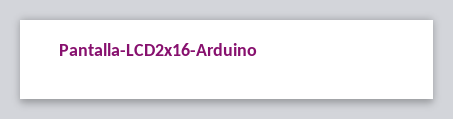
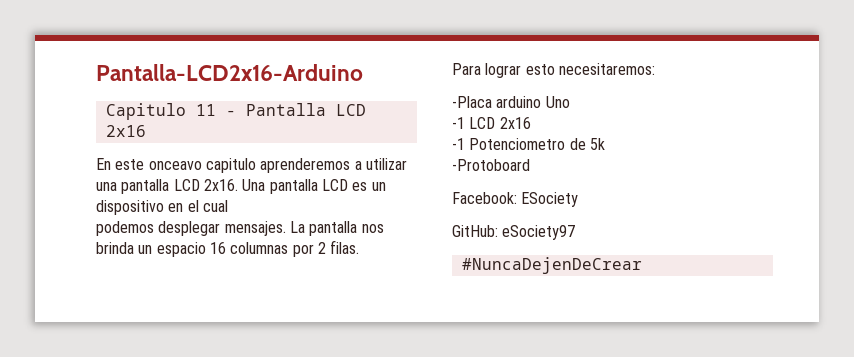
+ Capitulo 11 - Pantalla LCD 2x16
+ En este onceavo capitulo aprenderemos a utilizar una pantalla LCD 2x16. Una pantalla LCD es un dispositivo en el cual
+ podemos desplegar mensajes. La pantalla nos brinda un espacio 16 columnas por 2 filas.
+ Para lograr esto necesitaremos:
+ -Placa arduino Uno
+ -1 LCD 2x16
+ -1 Potenciometro de 5k
+ -Protoboard
+ Facebook: ESociety
+ GitHub: eSociety97
+ #NuncaDejenDeCrear

